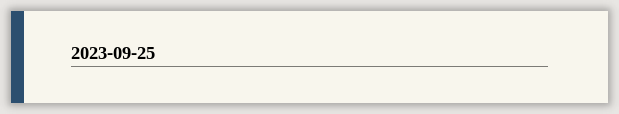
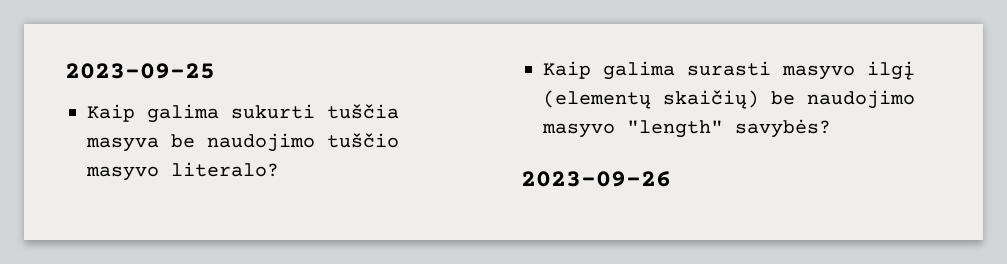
+ Kaip galima sukurti tuščia masyva be naudojimo tuščio masyvo literalo?
+ Kaip galima surasti masyvo ilgį (elementų skaičių) be naudojimo masyvo "length" savybės?
+ 2023-09-26

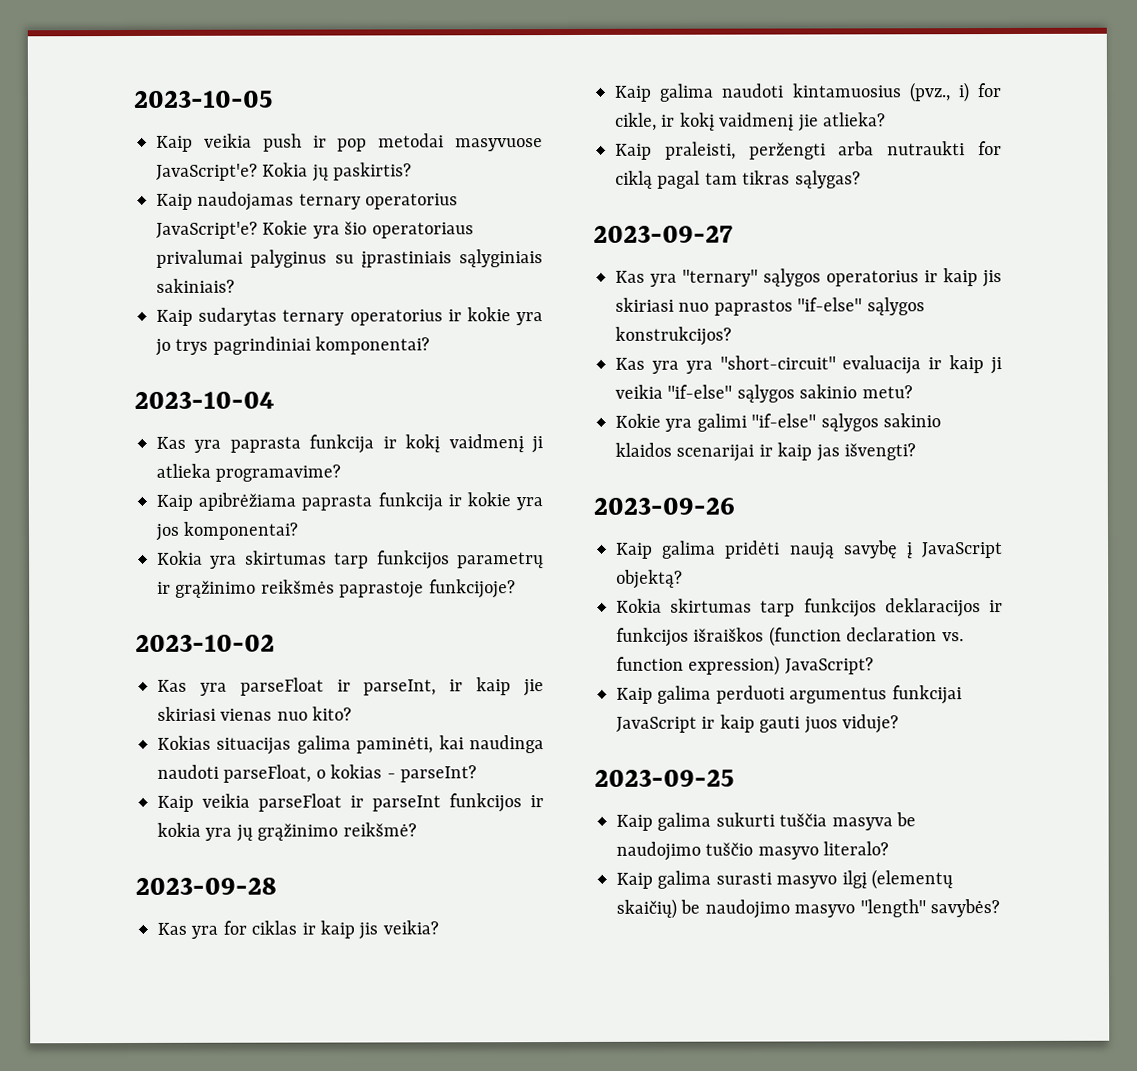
+ 2023-10-05
+ Kaip veikia push ir pop metodai masyvuose JavaScript'e? Kokia jų paskirtis?
+ Kaip naudojamas ternary operatorius JavaScript'e? Kokie yra šio operatoriaus privalumai palyginus su įprastiniais sąlyginiais sakiniais?
+ Kaip sudarytas ternary operatorius ir kokie yra jo trys pagrindiniai komponentai?
+ 2023-10-04
+ Kas yra paprasta funkcija ir kokį vaidmenį ji atlieka programavime?
+ Kaip apibrėžiama paprasta funkcija ir kokie yra jos komponentai?
+ Kokia yra skirtumas tarp funkcijos parametrų ir grąžinimo reikšmės paprastoje funkcijoje?
+ 2023-10-02
+ Kas yra parseFloat ir parseInt, ir kaip jie skiriasi vienas nuo kito?
+ Kokias situacijas galima paminėti, kai naudinga naudoti parseFloat, o kokias - parseInt?
+ Kaip veikia parseFloat ir parseInt funkcijos ir kokia yra jų grąžinimo reikšmė?
+ 2023-09-28
+ Kas yra for ciklas ir kaip jis veikia?
+ Kaip galima naudoti kintamuosius (pvz., i) for cikle, ir kokį vaidmenį jie atlieka?
+ Kaip praleisti, peržengti arba nutraukti for ciklą pagal tam tikras sąlygas?
+ 2023-09-27
+ Kas yra "ternary" sąlygos operatorius ir kaip jis skiriasi nuo paprastos "if-else" sąlygos konstrukcijos?
+ Kas yra yra "short-circuit" evaluacija ir kaip ji veikia "if-else" sąlygos sakinio metu?
+ Kokie yra galimi "if-else" sąlygos sakinio klaidos scenarijai ir kaip jas išvengti?
+ 2023-09-26
+ Kaip galima pridėti naują savybę į JavaScript objektą?
+ Kokia skirtumas tarp funkcijos deklaracijos ir funkcijos išraiškos (function declaration vs. function expression) JavaScript?
+ Kaip galima perduoti argumentus funkcijai JavaScript ir kaip gauti juos viduje?
- 2023-09-26

